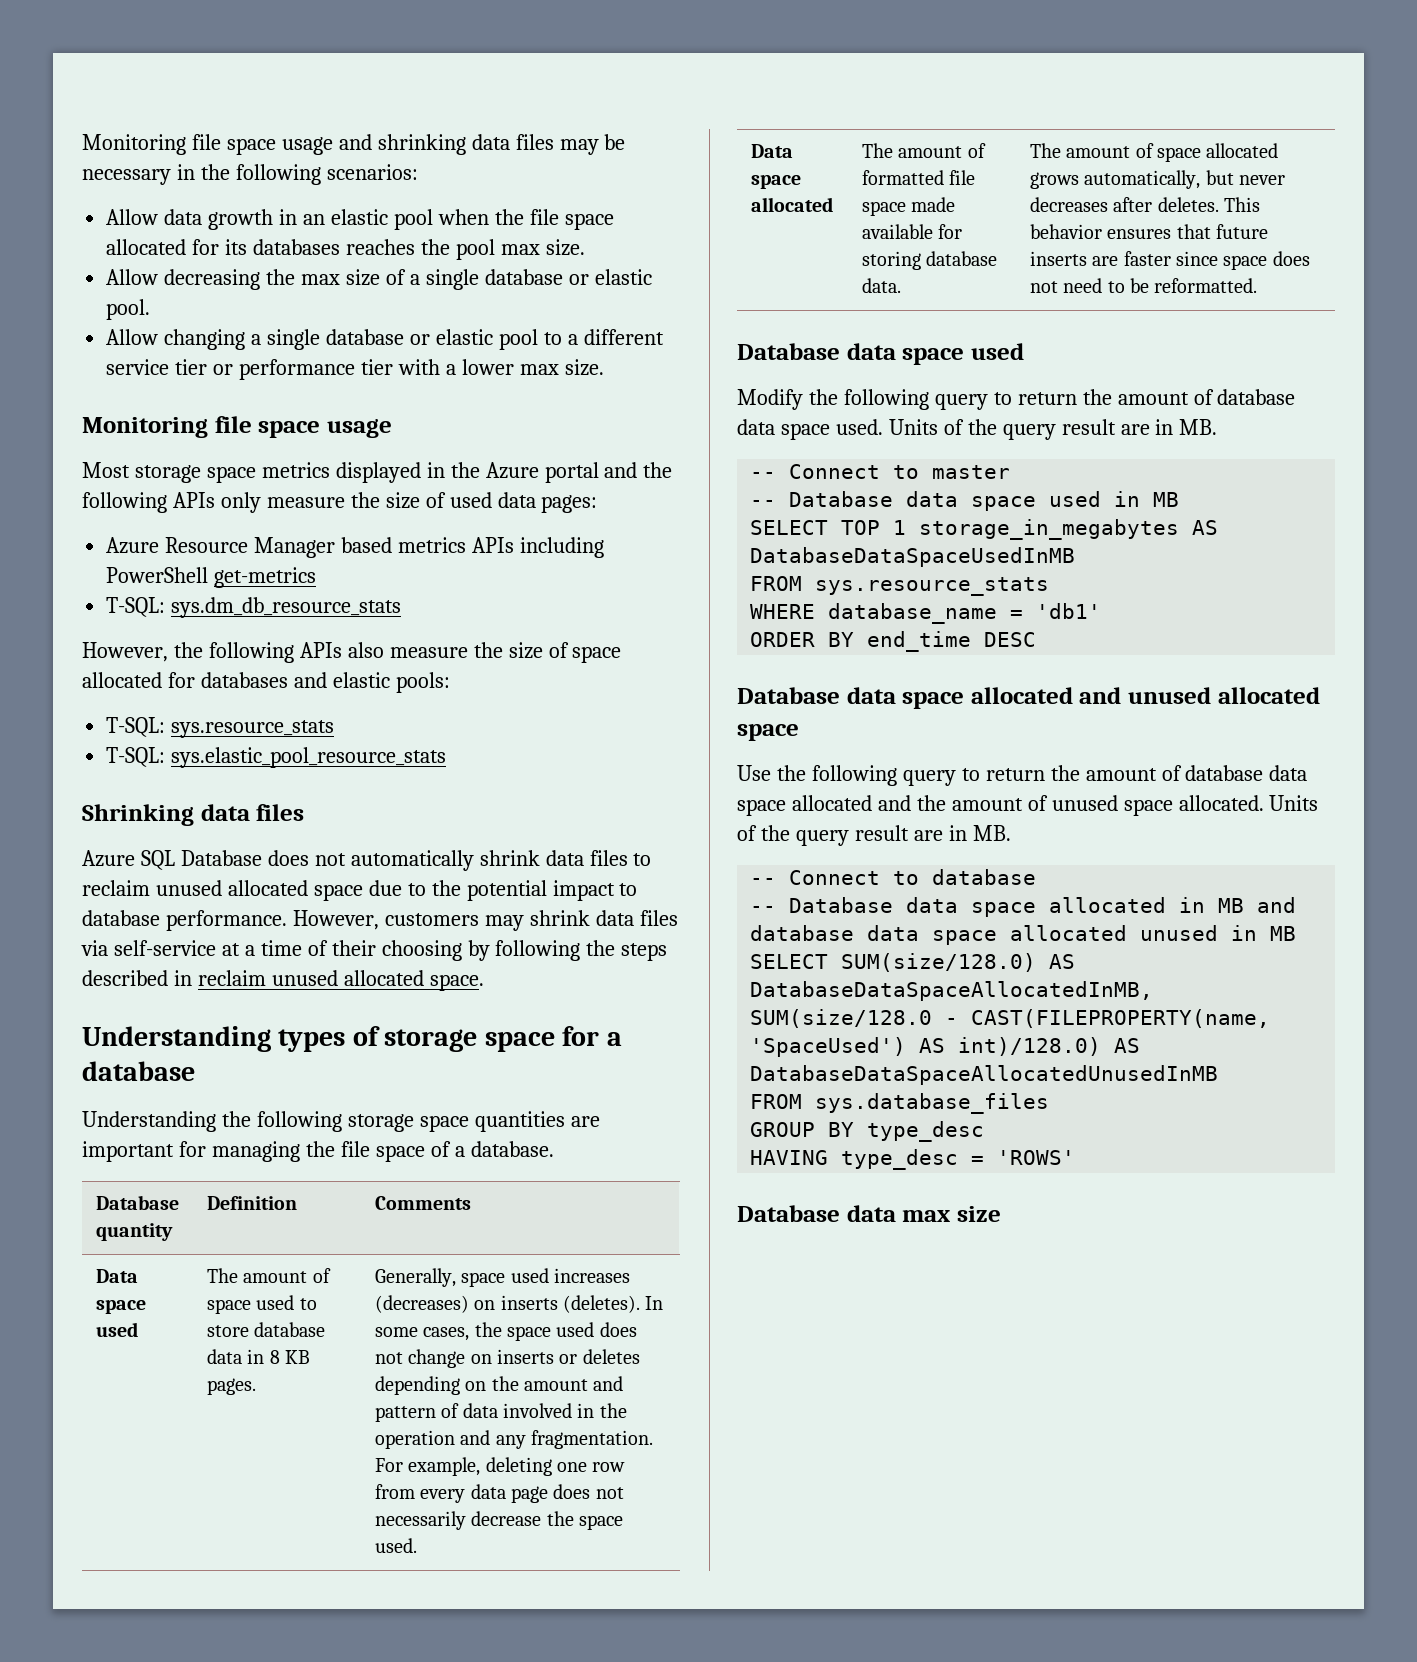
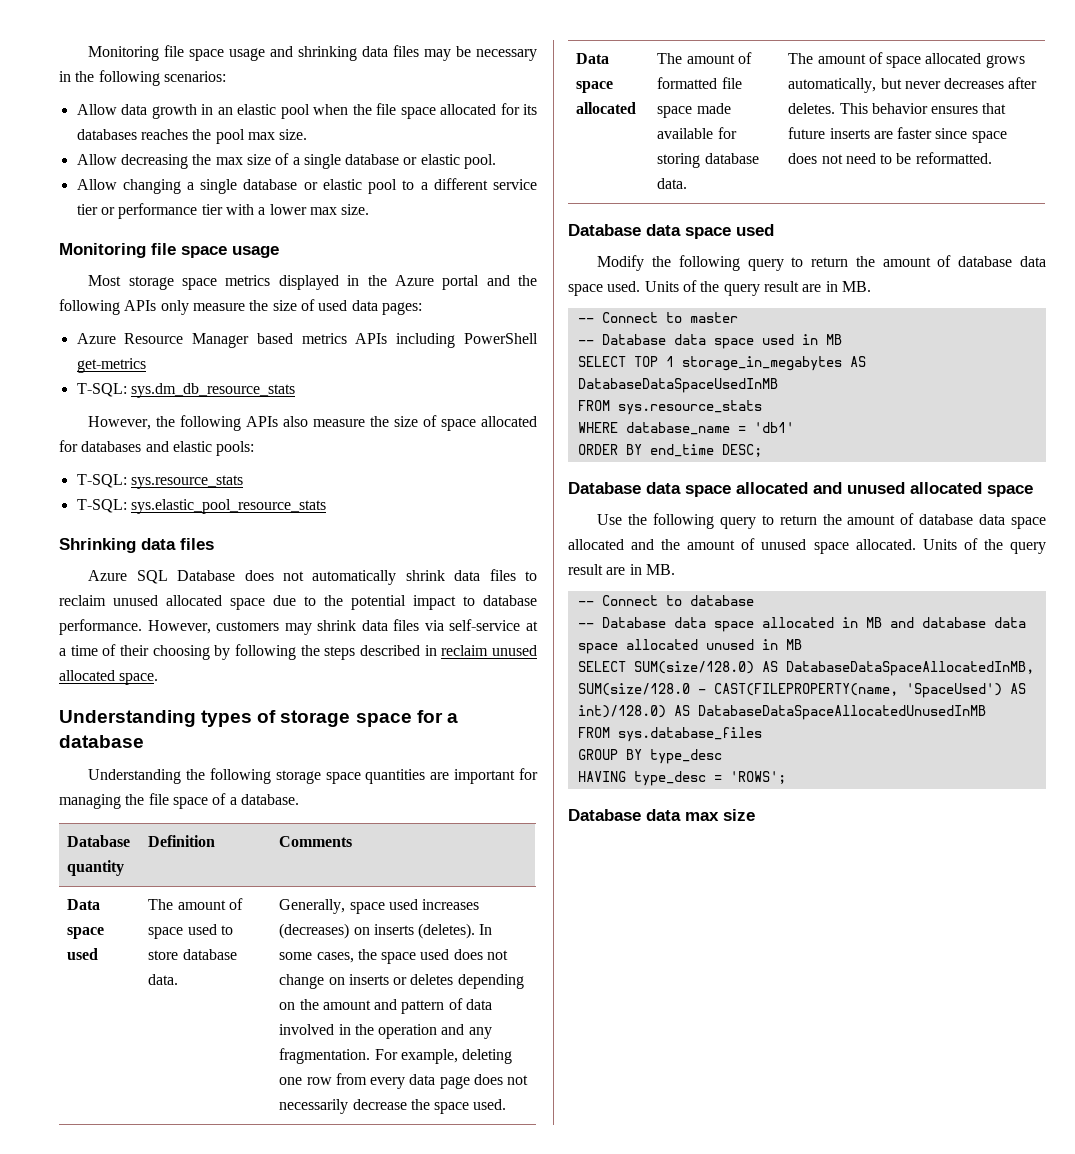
- The amount of space used to store database data in 8 KB pages.
+ The amount of space used to store database data.
- ORDER BY end_time DESC
+ ORDER BY end_time DESC;
- HAVING type_desc = 'ROWS'
+ HAVING type_desc = 'ROWS';

